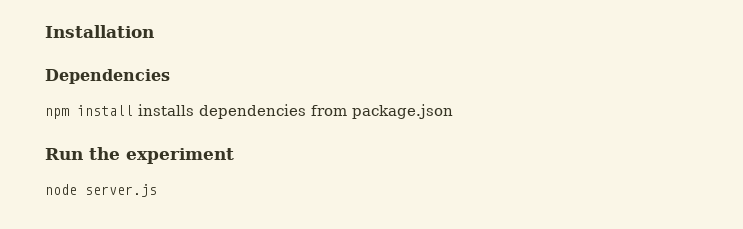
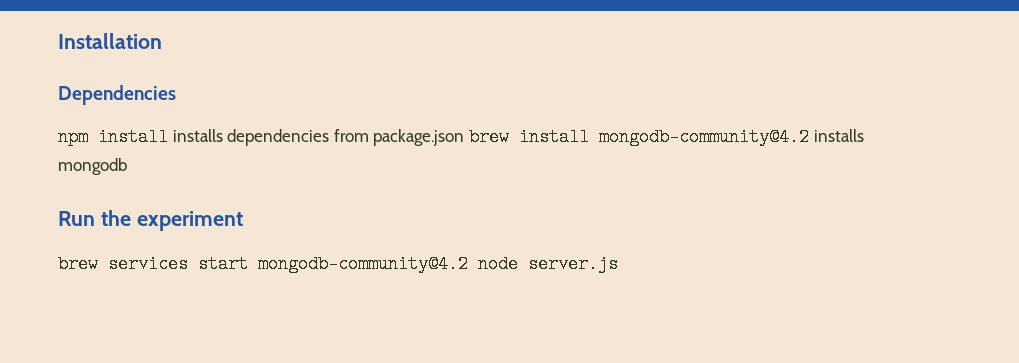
- npm install installs dependencies from package.json
+ npm install installs dependencies from package.json brew install mongodb-community@4.2 installs mongodb
- node server.js
+ brew services start mongodb-community@4.2 node server.js

